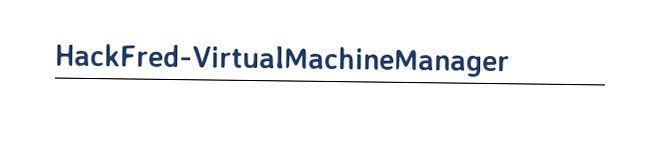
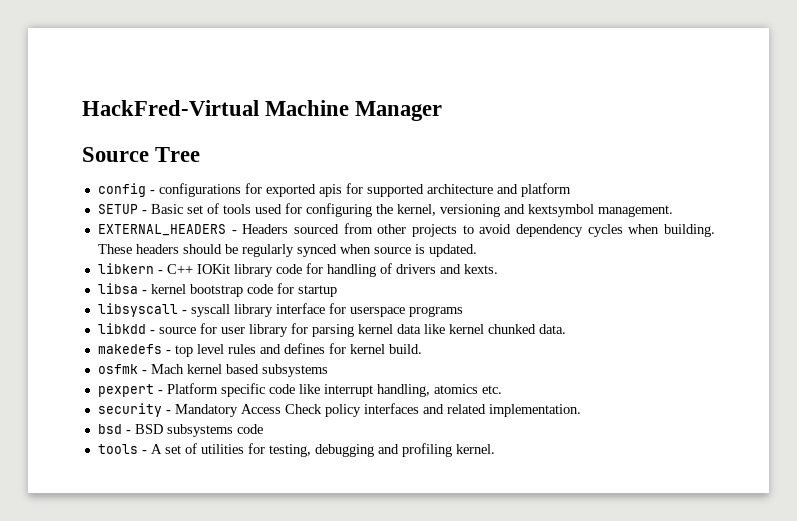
- HackFred-VirtualMachineManager
+ HackFred-Virtual Machine Manager
+ Source Tree
+ config - configurations for exported apis for supported architecture and platform
+ SETUP - Basic set of tools used for configuring the kernel, versioning and kextsymbol management.
+ EXTERNAL_HEADERS - Headers sourced from other projects to avoid dependency cycles when building. These headers should be regularly synced when source is updated.
+ libkern - C++ IOKit library code for handling of drivers and kexts.
+ libsa - kernel bootstrap code for startup
+ libsyscall - syscall library interface for userspace programs
+ libkdd - source for user library for parsing kernel data like kernel chunked data.
+ makedefs - top level rules and defines for kernel build.
+ osfmk - Mach kernel based subsystems
+ pexpert - Platform specific code like interrupt handling, atomics etc.
+ security - Mandatory Access Check policy interfaces and related implementation.
+ bsd - BSD subsystems code
+ tools - A set of utilities for testing, debugging and profiling kernel.

